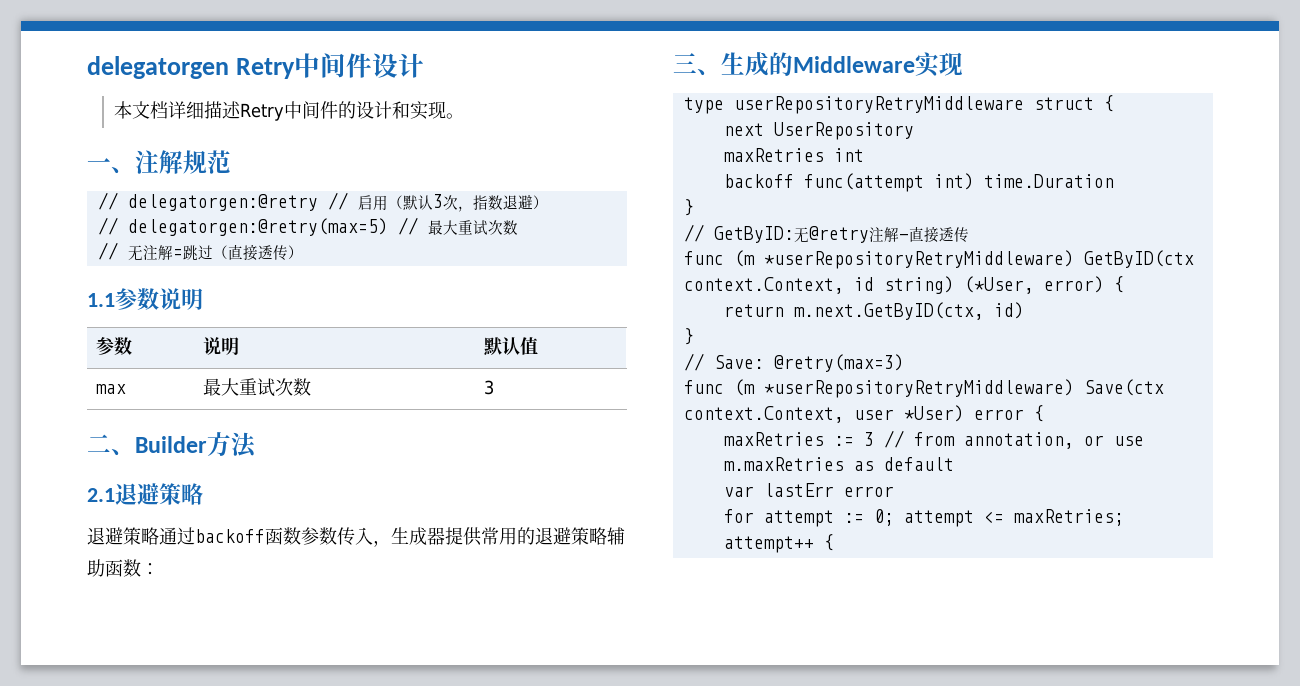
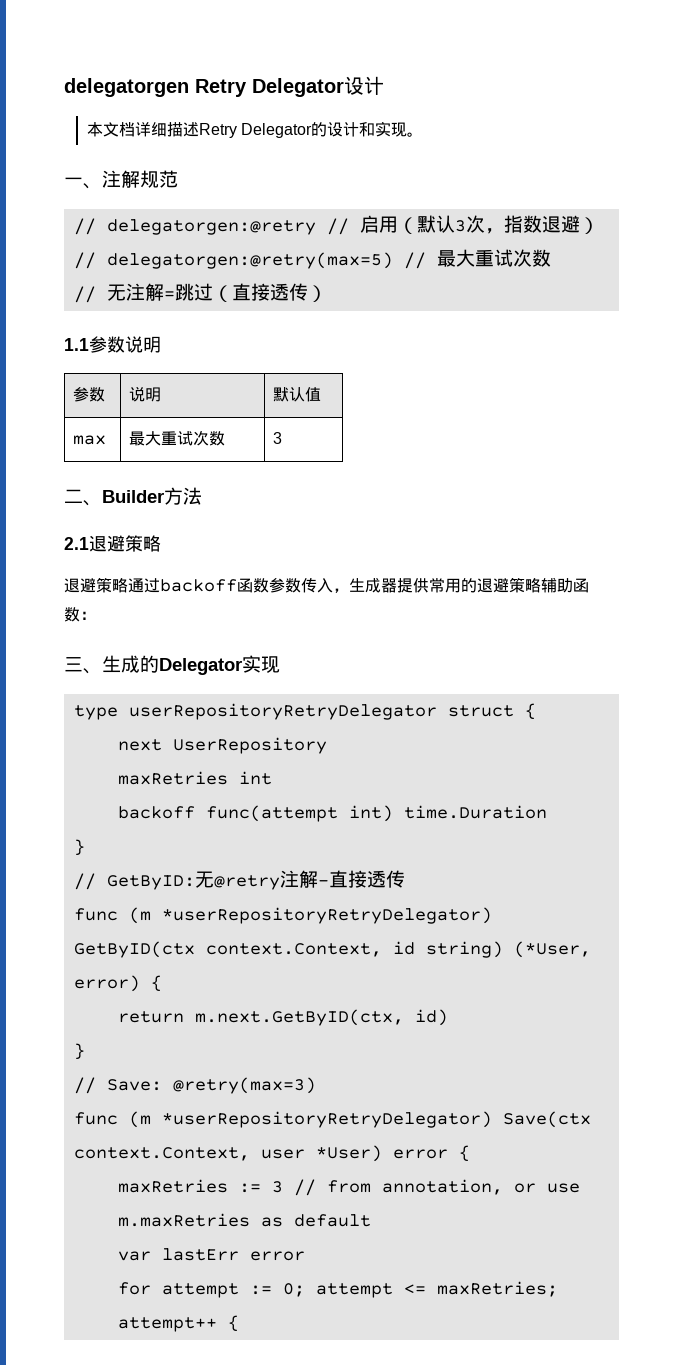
- delegatorgen Retry中间件设计
+ delegatorgen Retry Delegator设计
- 本文档详细描述Retry中间件的设计和实现。
+ 本文档详细描述Retry Delegator的设计和实现。
- 三、生成的Middleware实现
+ 三、生成的Delegator实现
- type userRepositoryRetryMiddleware struct {
+ type userRepositoryRetryDelegator struct {
- func (m *userRepositoryRetryMiddleware) GetByID(ctx context.Context, id string) (*User, error) {
+ func (m *userRepositoryRetryDelegator) GetByID(ctx context.Context, id string) (*User, error) {
- func (m *userRepositoryRetryMiddleware) Save(ctx context.Context, user *User) error {
+ func (m *userRepositoryRetryDelegator) Save(ctx context.Context, user *User) error {

